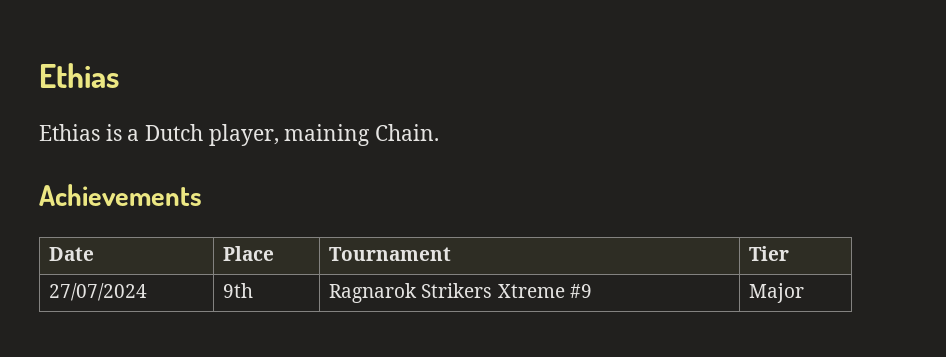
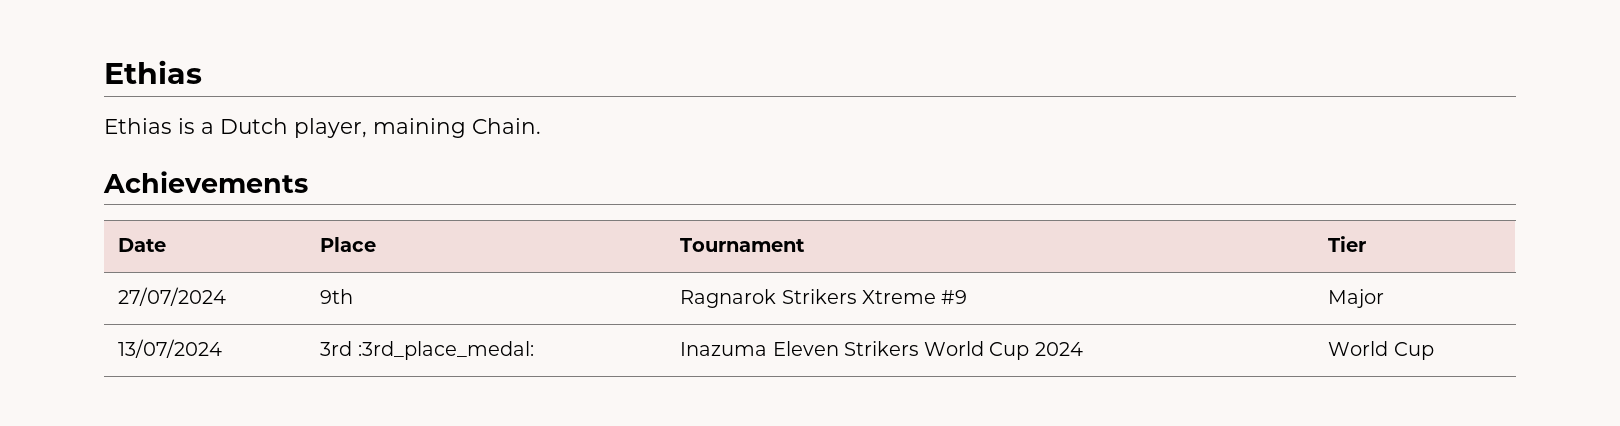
+ 13/07/2024 | 3rd :3rd_place_medal: | Inazuma Eleven Strikers World Cup 2024 | World Cup

